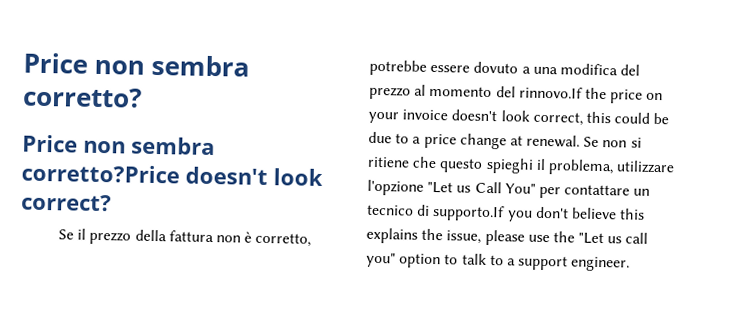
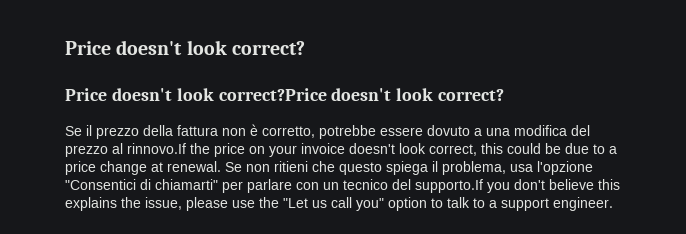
- Price non sembra corretto?
- Price non sembra corretto?Price doesn't look correct?
+ Price doesn't look correct?
+ Price doesn't look correct?Price doesn't look correct?
- Se il prezzo della fattura non è corretto, potrebbe essere dovuto a una modifica del prezzo al momento del rinnovo.If the price on your invoice doesn't look correct, this could be due to a price change at renewal.
+ Se il prezzo della fattura non è corretto, potrebbe essere dovuto a una modifica del prezzo al rinnovo.If the price on your invoice doesn't look correct, this could be due to a price change at renewal.
- Se non si ritiene che questo spieghi il problema, utilizzare l'opzione "Let us Call You" per contattare un tecnico di supporto.If you don't believe this explains the issue, please use the "Let us call you" option to talk to a support engineer.
+ Se non ritieni che questo spiega il problema, usa l'opzione "Consentici di chiamarti" per parlare con un tecnico del supporto.If you don't believe this explains the issue, please use the "Let us call you" option to talk to a support engineer.

